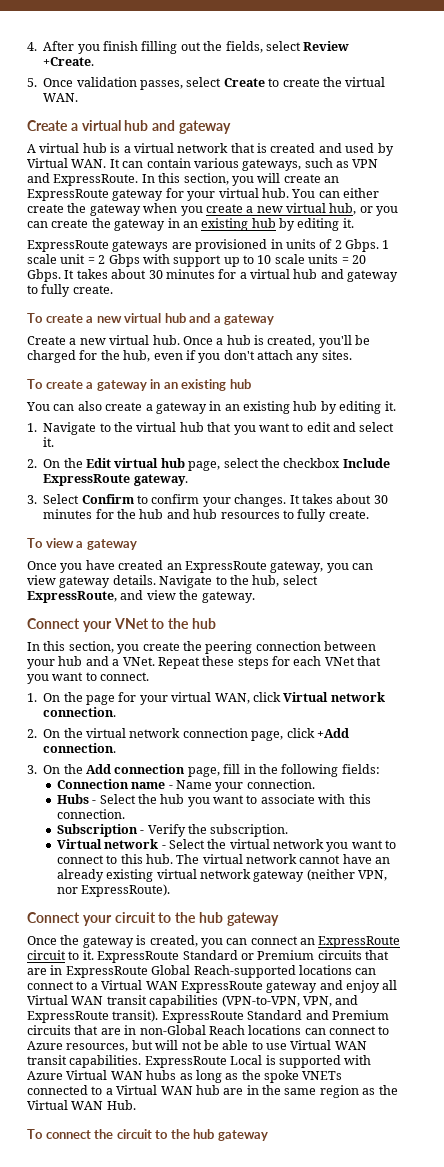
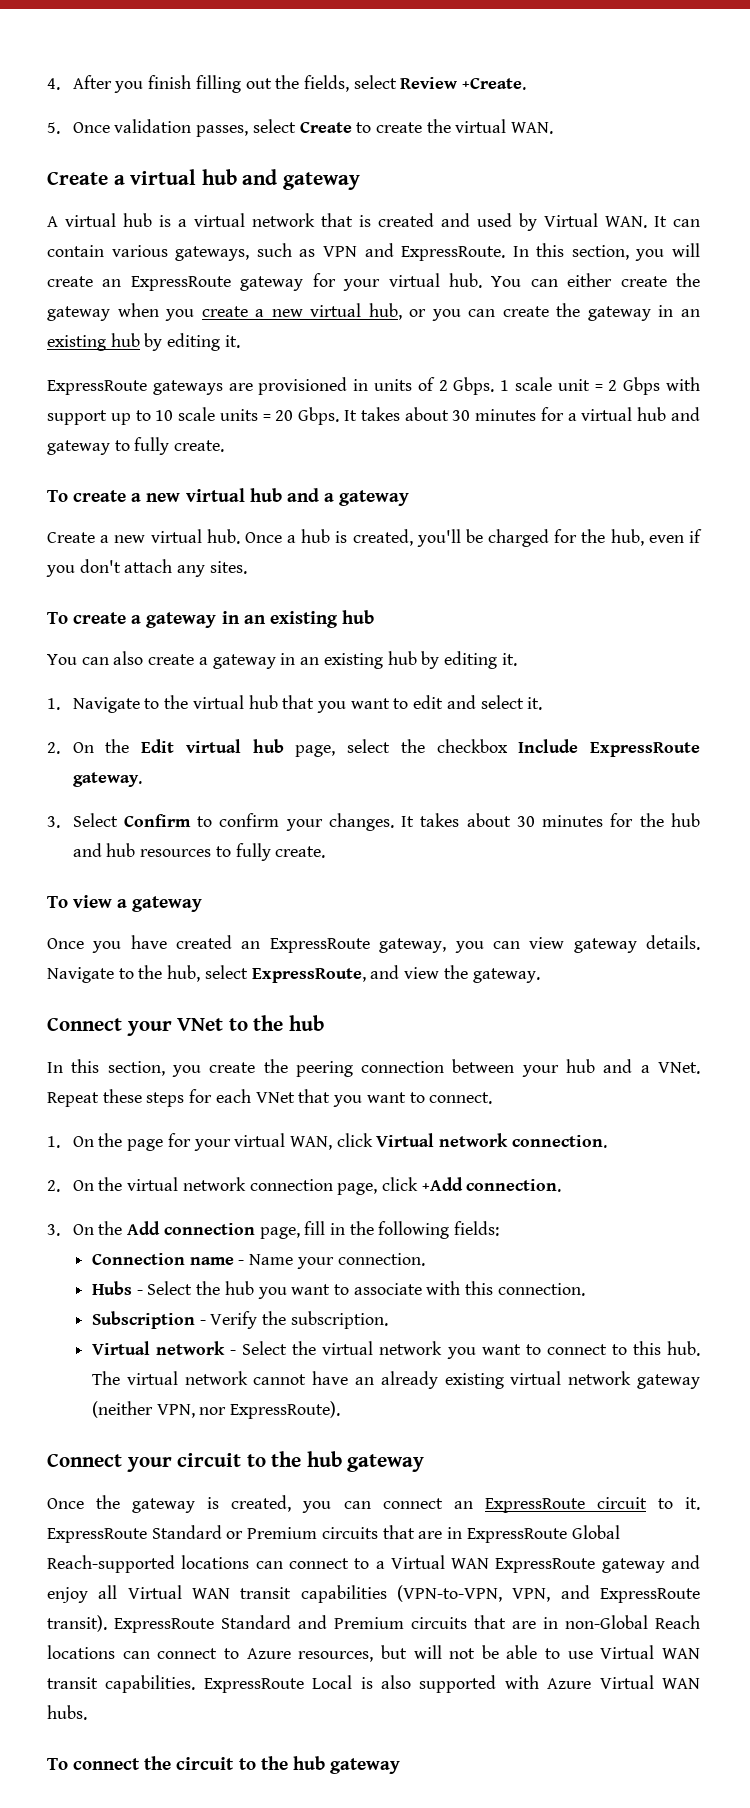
- ExpressRoute Local is supported with Azure Virtual WAN hubs as long as the spoke VNETs connected to a Virtual WAN hub are in the same region as the Virtual WAN Hub.
+ ExpressRoute Local is also supported with Azure Virtual WAN hubs.

